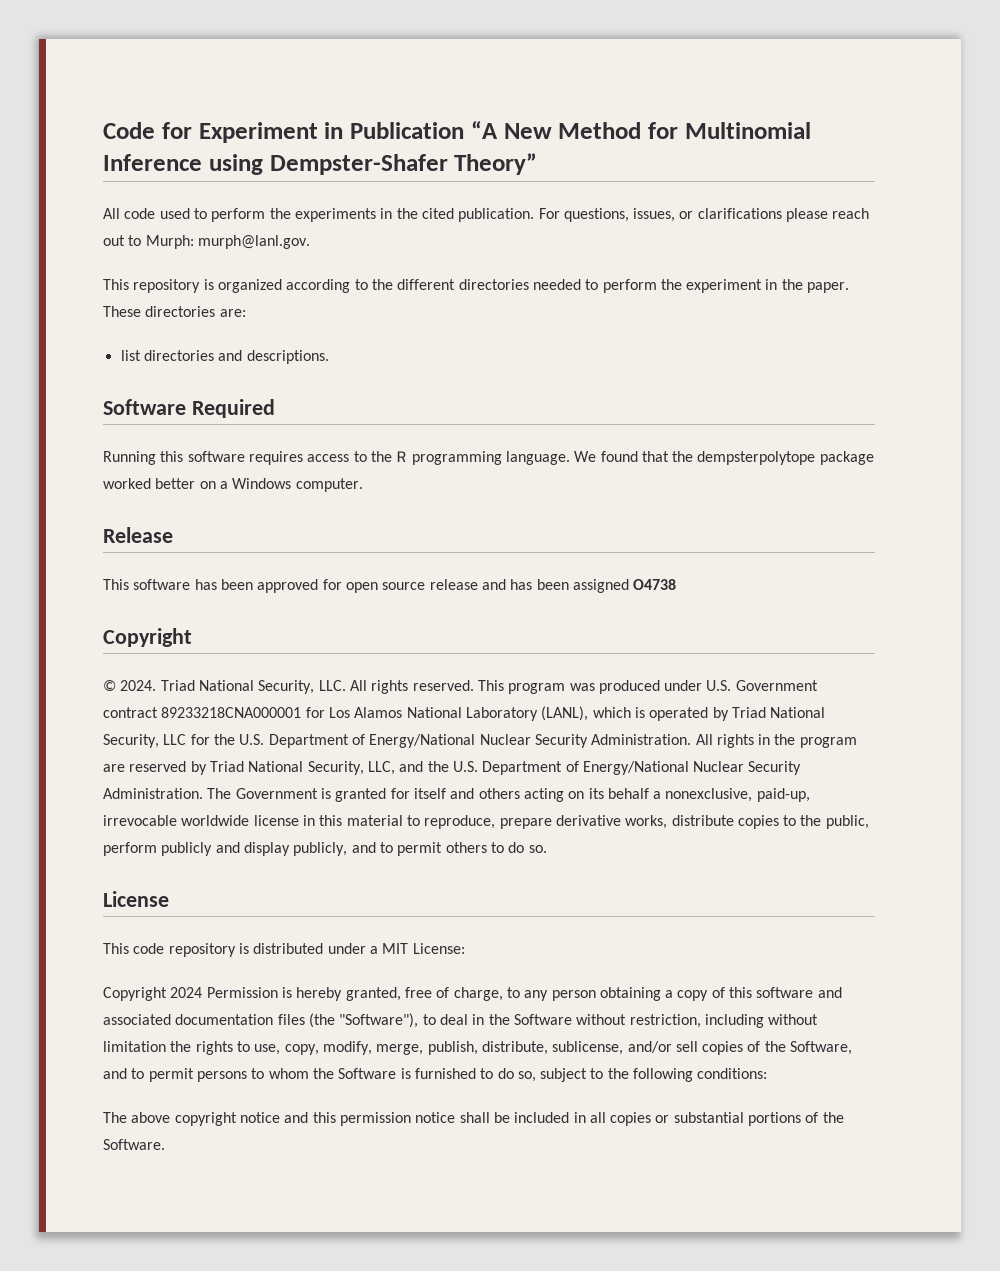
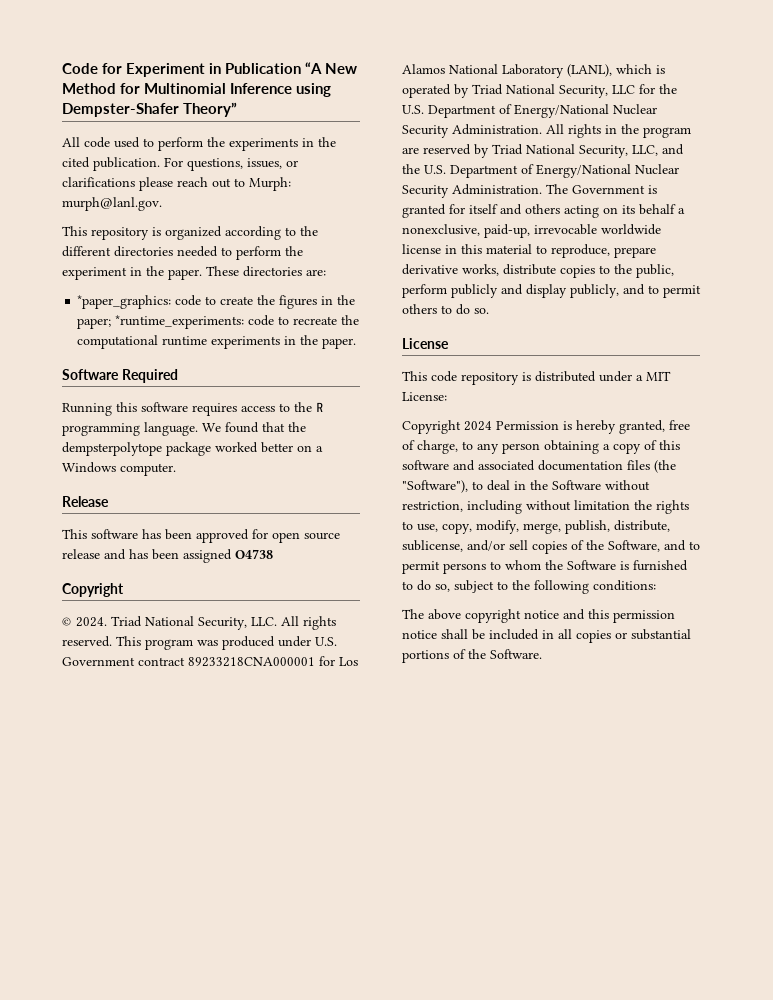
- list directories and descriptions.
+ *paper_graphics: code to create the figures in the paper; *runtime_experiments: code to recreate the computational runtime experiments in the paper.

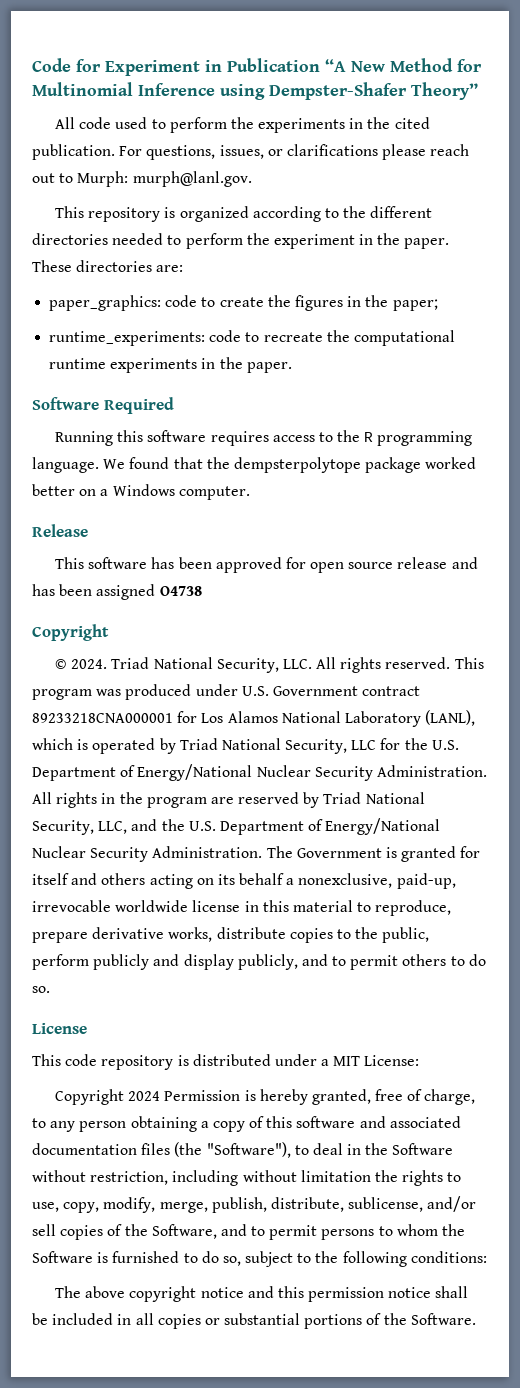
- *paper_graphics: code to create the figures in the paper; *runtime_experiments: code to recreate the computational runtime experiments in the paper.
+ paper_graphics: code to create the figures in the paper;
+ runtime_experiments: code to recreate the computational runtime experiments in the paper.

